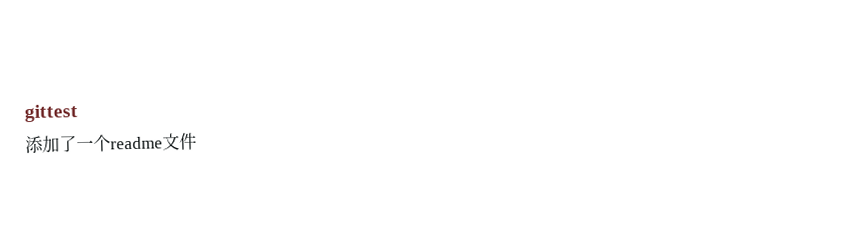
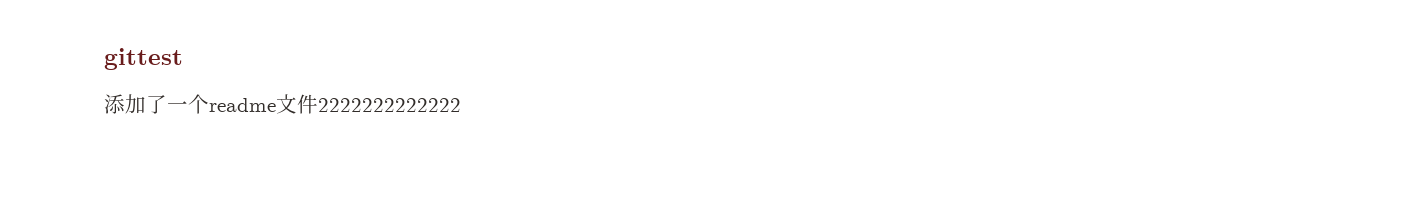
- 添加了一个readme文件
+ 添加了一个readme文件2222222222222

